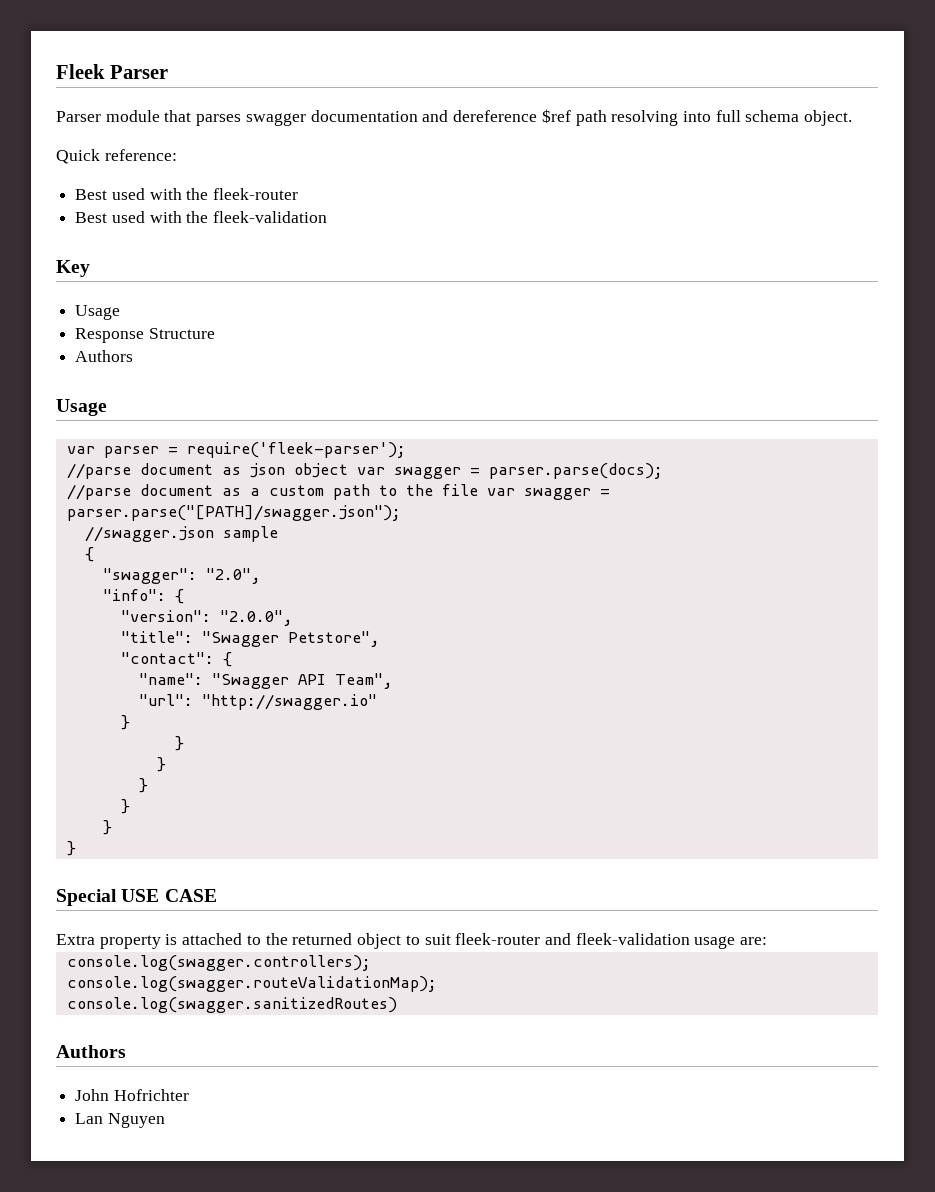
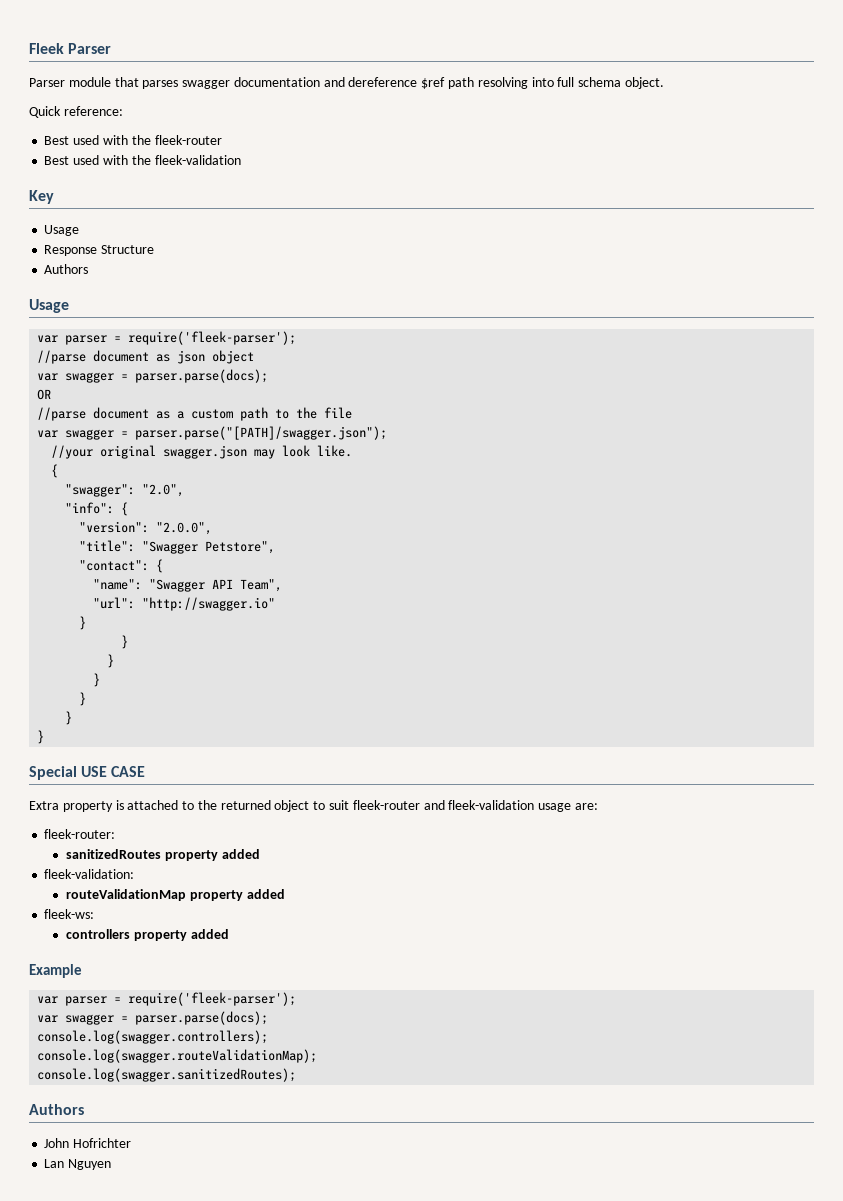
- //parse document as json object var swagger = parser.parse(docs);
+ //parse document as json object
+ var swagger = parser.parse(docs);
+ OR
- //parse document as a custom path to the file var swagger = parser.parse("[PATH]/swagger.json");
+ //parse document as a custom path to the file
+ var swagger = parser.parse("[PATH]/swagger.json");
- //swagger.json sample
+ //your original swagger.json may look like.
+ fleek-router:
+ sanitizedRoutes property added
+ fleek-validation:
+ routeValidationMap property added
+ fleek-ws:
+ controllers property added
+ Example
+ var parser = require('fleek-parser');
+ var swagger = parser.parse(docs);
- console.log(swagger.sanitizedRoutes)
+ console.log(swagger.sanitizedRoutes);

